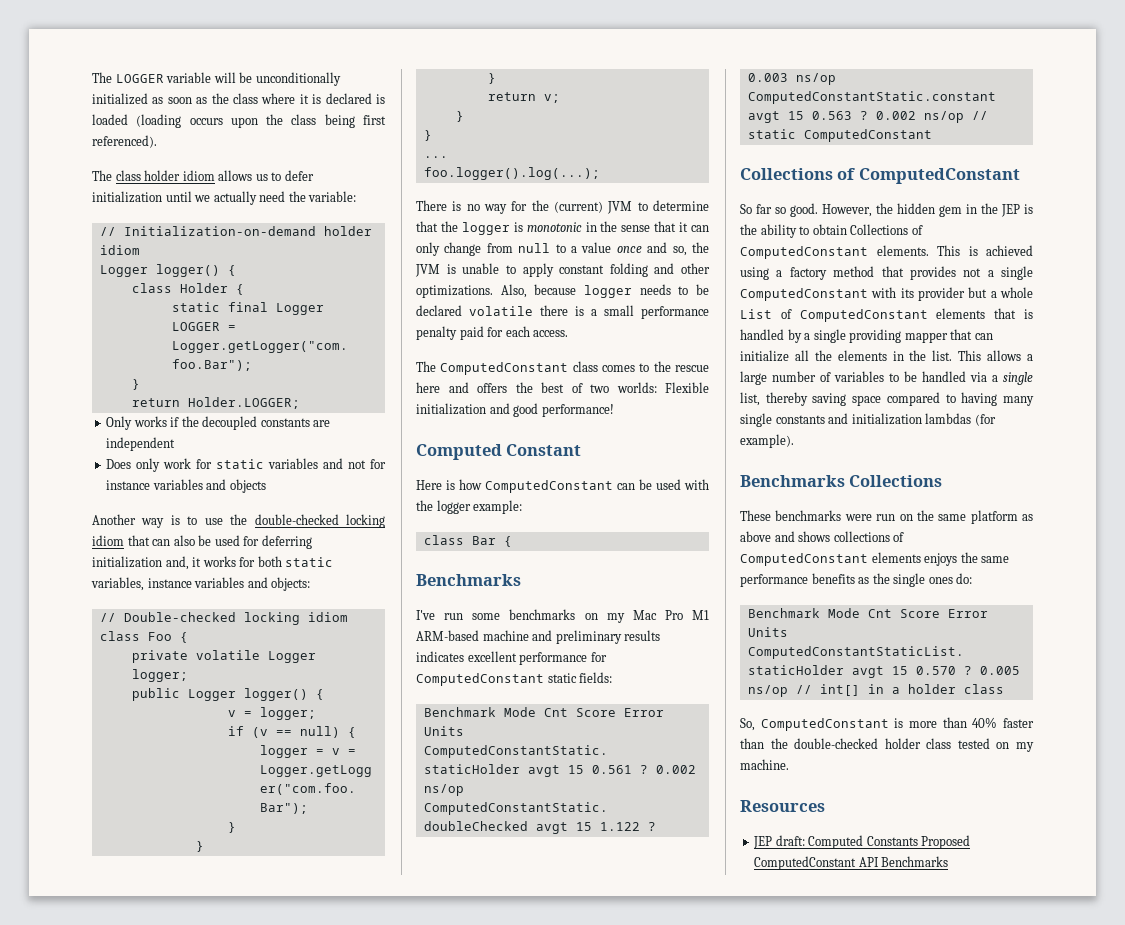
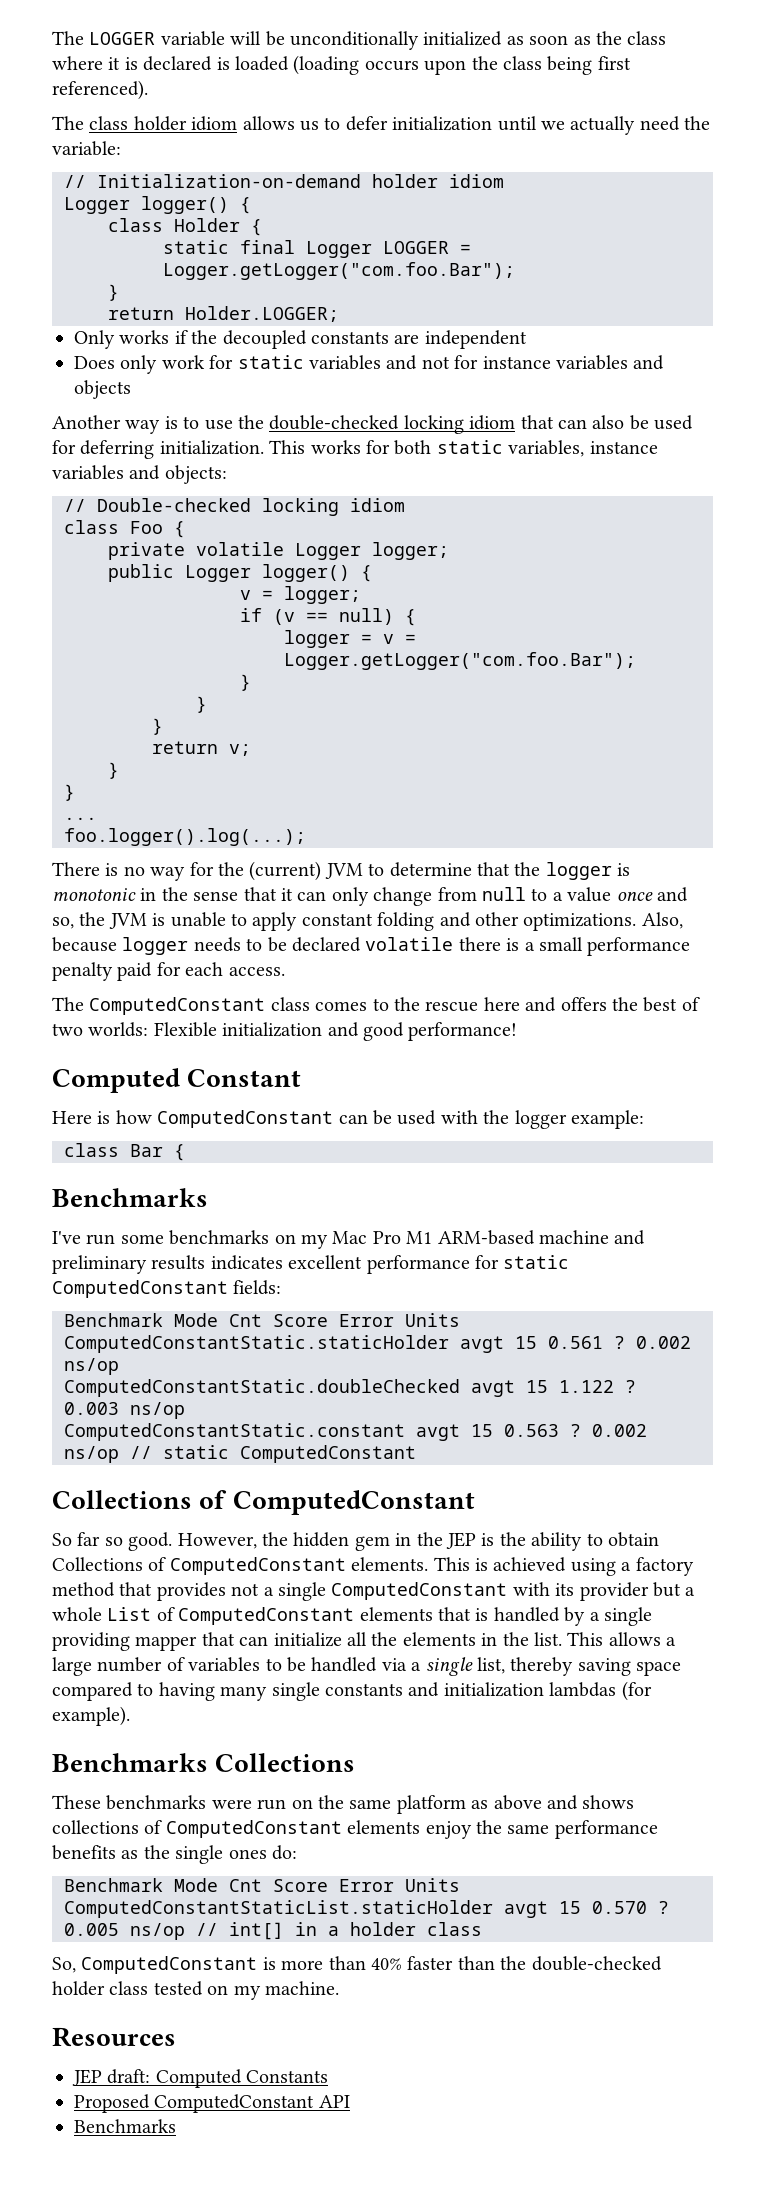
- Another way is to use the double-checked locking idiom that can also be used for deferring initialization and, it works for both static variables, instance variables and objects:
+ Another way is to use the double-checked locking idiom that can also be used for deferring initialization. This works for both static variables, instance variables and objects:
- I've run some benchmarks on my Mac Pro M1 ARM-based machine and preliminary results indicates excellent performance for ComputedConstant static fields:
+ I've run some benchmarks on my Mac Pro M1 ARM-based machine and preliminary results indicates excellent performance for static ComputedConstant fields:
- These benchmarks were run on the same platform as above and shows collections of ComputedConstant elements enjoys the same performance benefits as the single ones do:
+ These benchmarks were run on the same platform as above and shows collections of ComputedConstant elements enjoy the same performance benefits as the single ones do:
- JEP draft: Computed Constants Proposed ComputedConstant API Benchmarks
+ JEP draft: Computed Constants
+ Proposed ComputedConstant API
+ Benchmarks

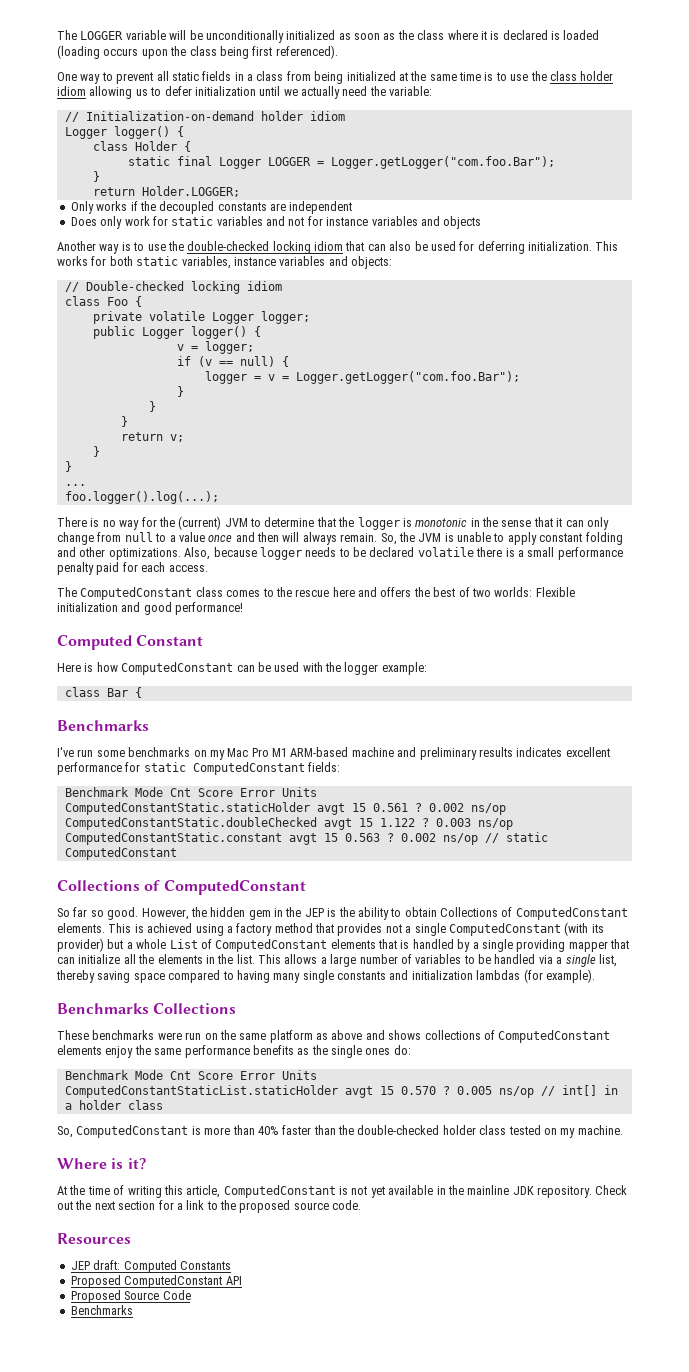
- The class holder idiom allows us to defer initialization until we actually need the variable:
+ One way to prevent all static fields in a class from being initialized at the same time is to use the class holder idiom allowing us to defer initialization until we actually need the variable:
- There is no way for the (current) JVM to determine that the logger is monotonic in the sense that it can only change from null to a value once and so, the JVM is unable to apply constant folding and other optimizations.
+ There is no way for the (current) JVM to determine that the logger is monotonic in the sense that it can only change from null to a value once and then will always remain. So, the JVM is unable to apply constant folding and other optimizations.
- This is achieved using a factory method that provides not a single ComputedConstant with its provider but a whole List of ComputedConstant elements that is handled by a single providing mapper that can initialize all the elements in the list.
+ This is achieved using a factory method that provides not a single ComputedConstant (with its provider) but a whole List of ComputedConstant elements that is handled by a single providing mapper that can initialize all the elements in the list.
+ Where is it?
+ At the time of writing this article, ComputedConstant is not yet available in the mainline JDK repository. Check out the next section for a link to the proposed source code.
+ Proposed Source Code

